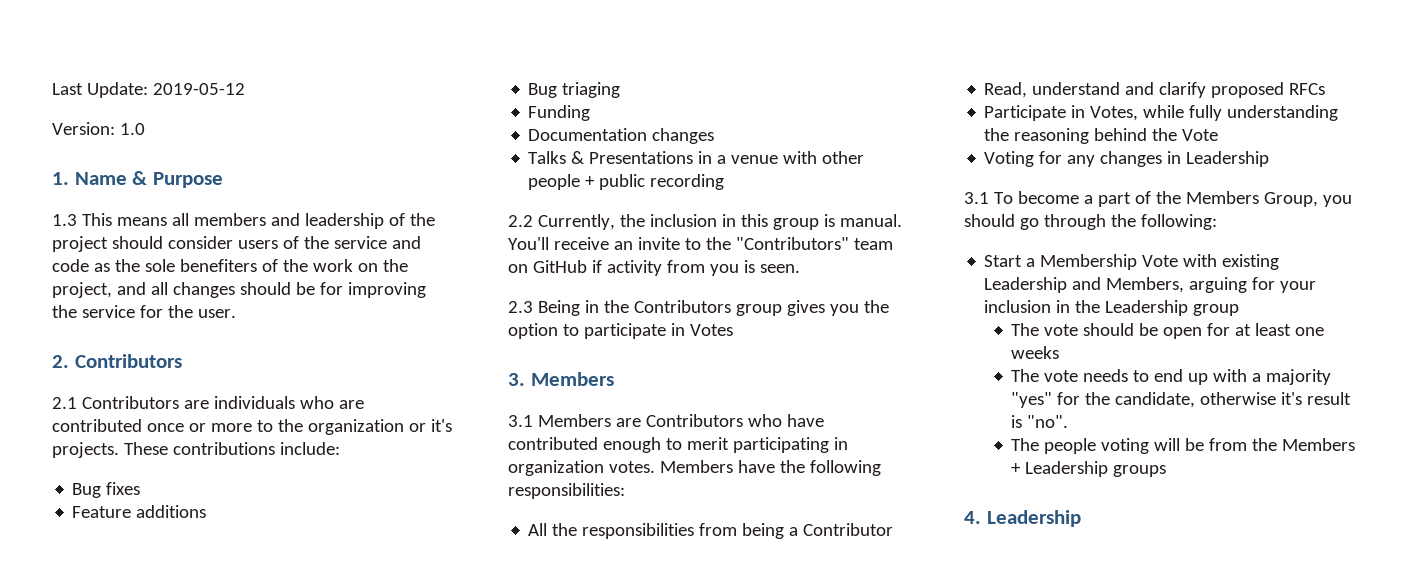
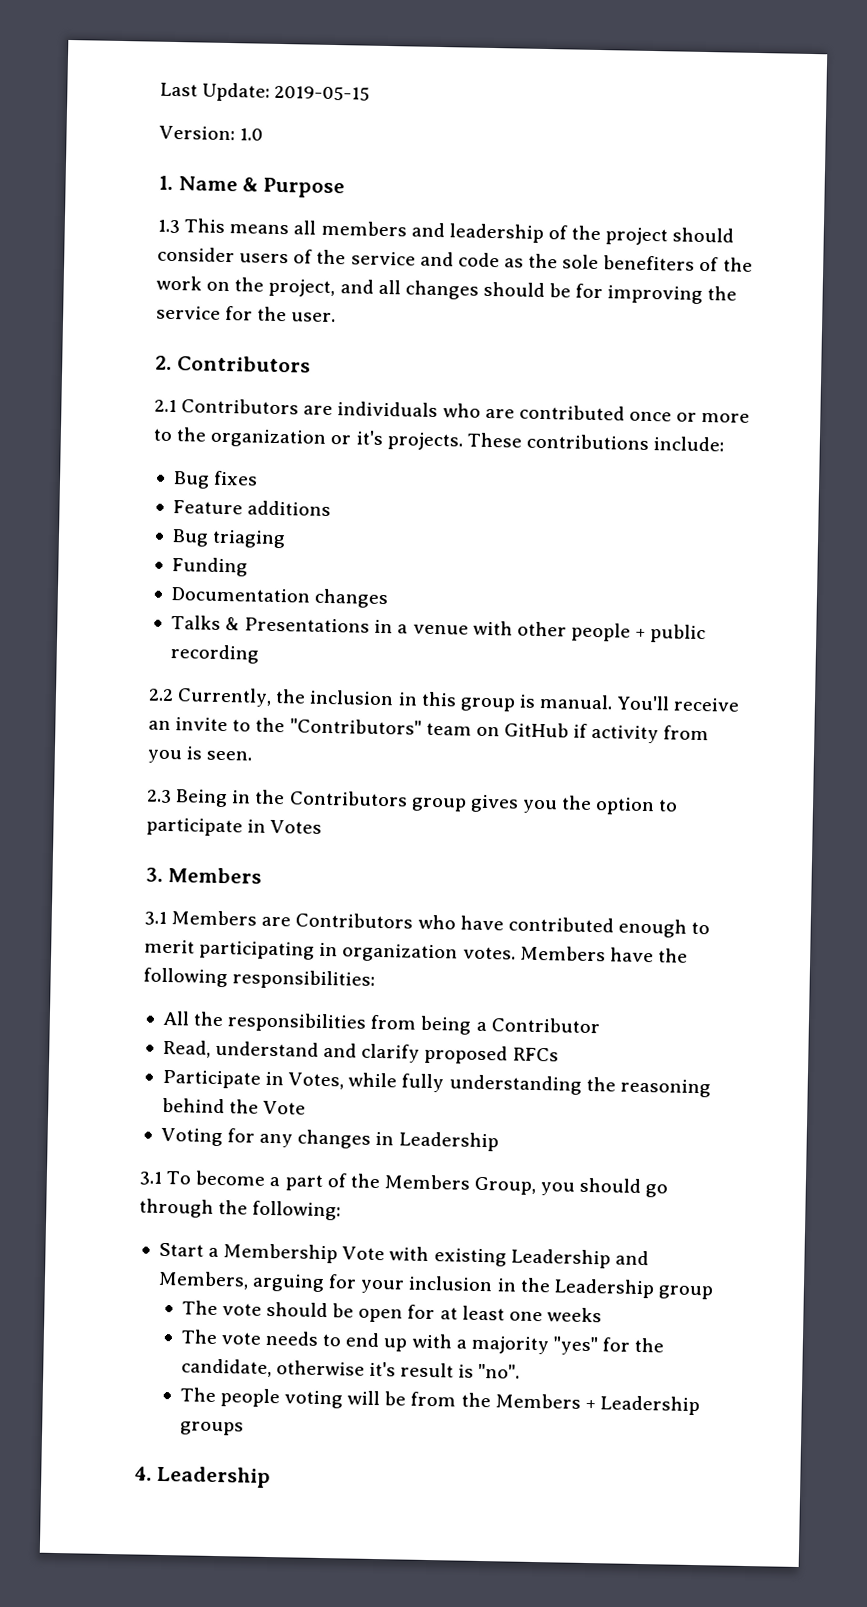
- Last Update: 2019-05-12
+ Last Update: 2019-05-15

